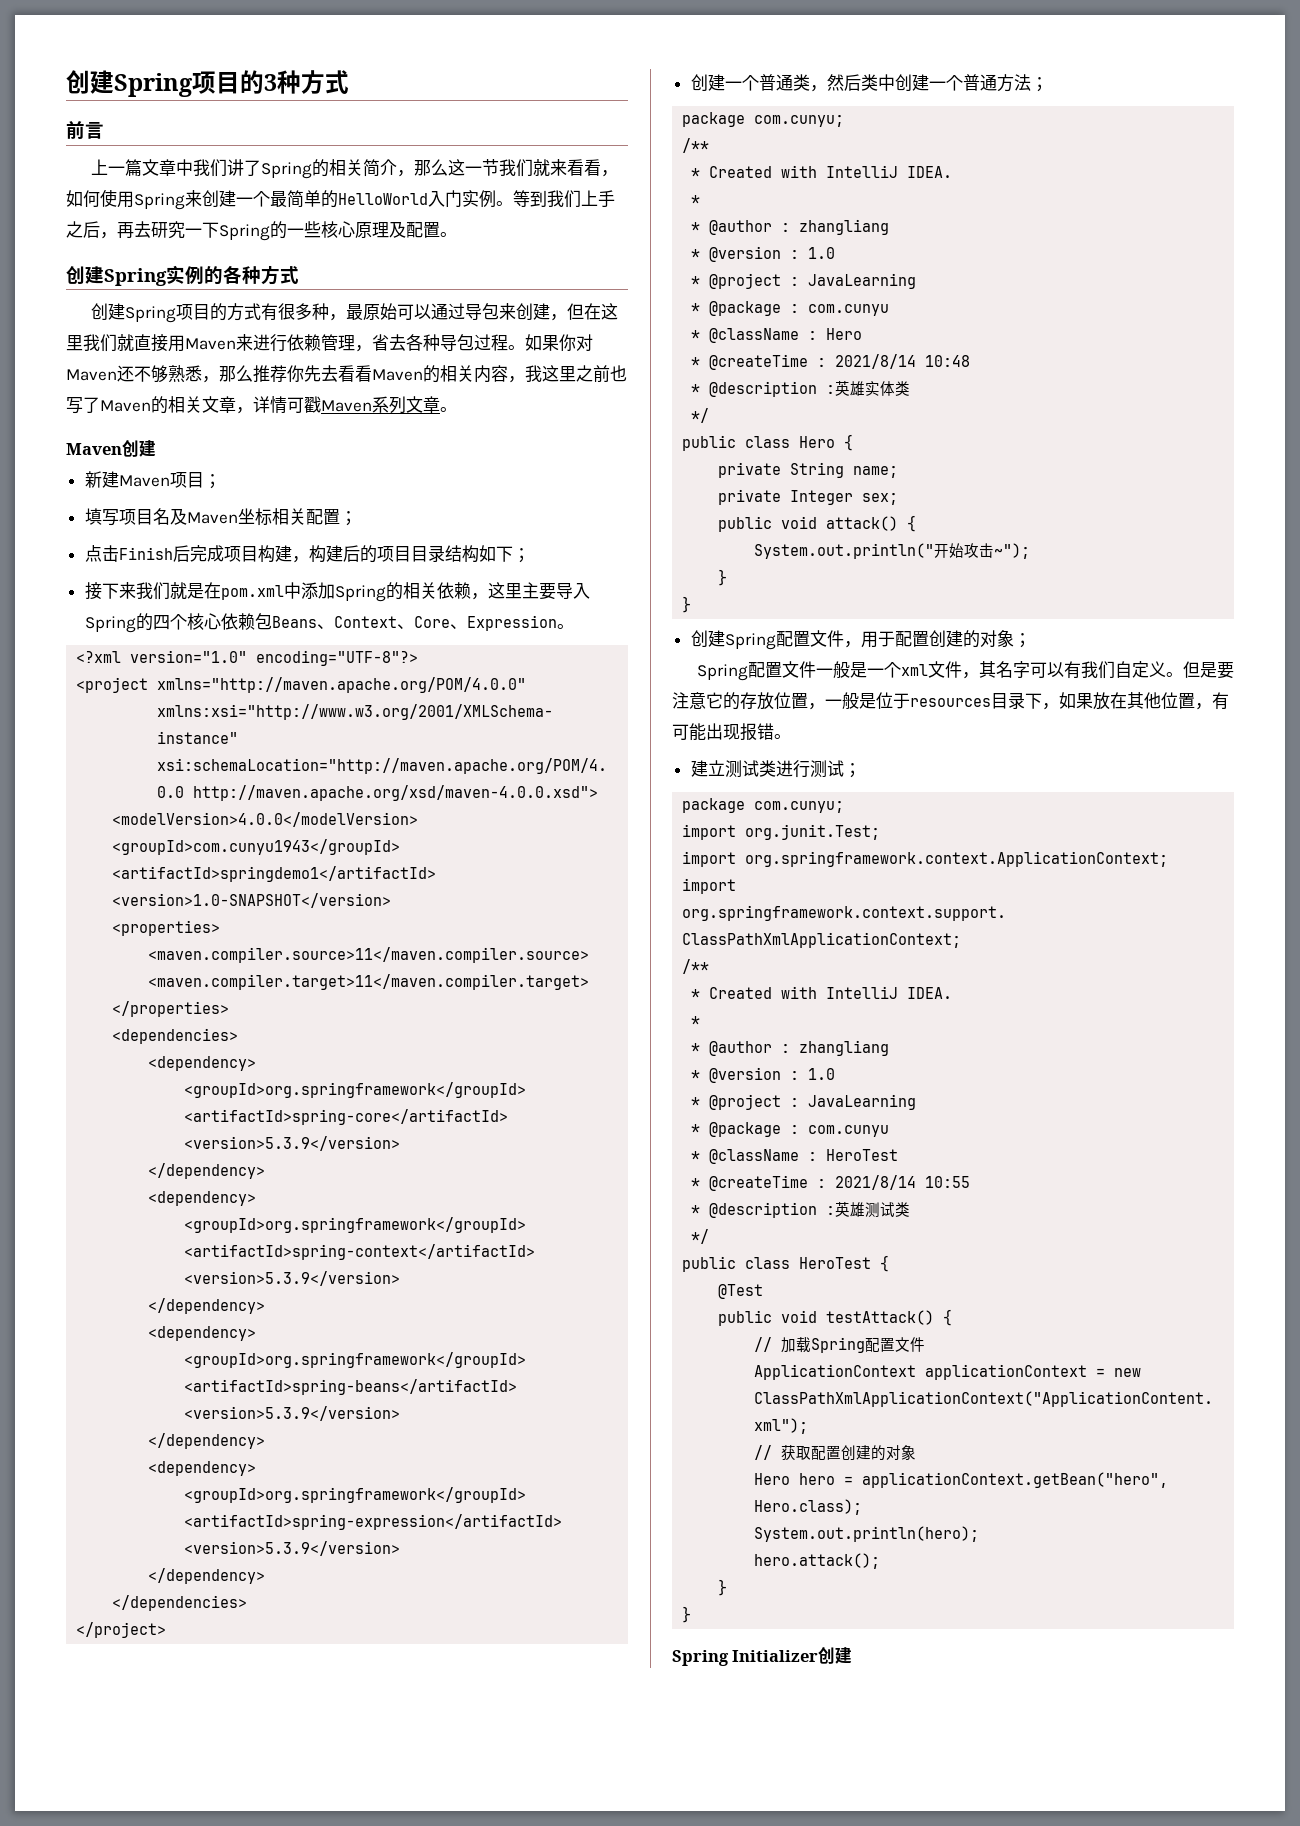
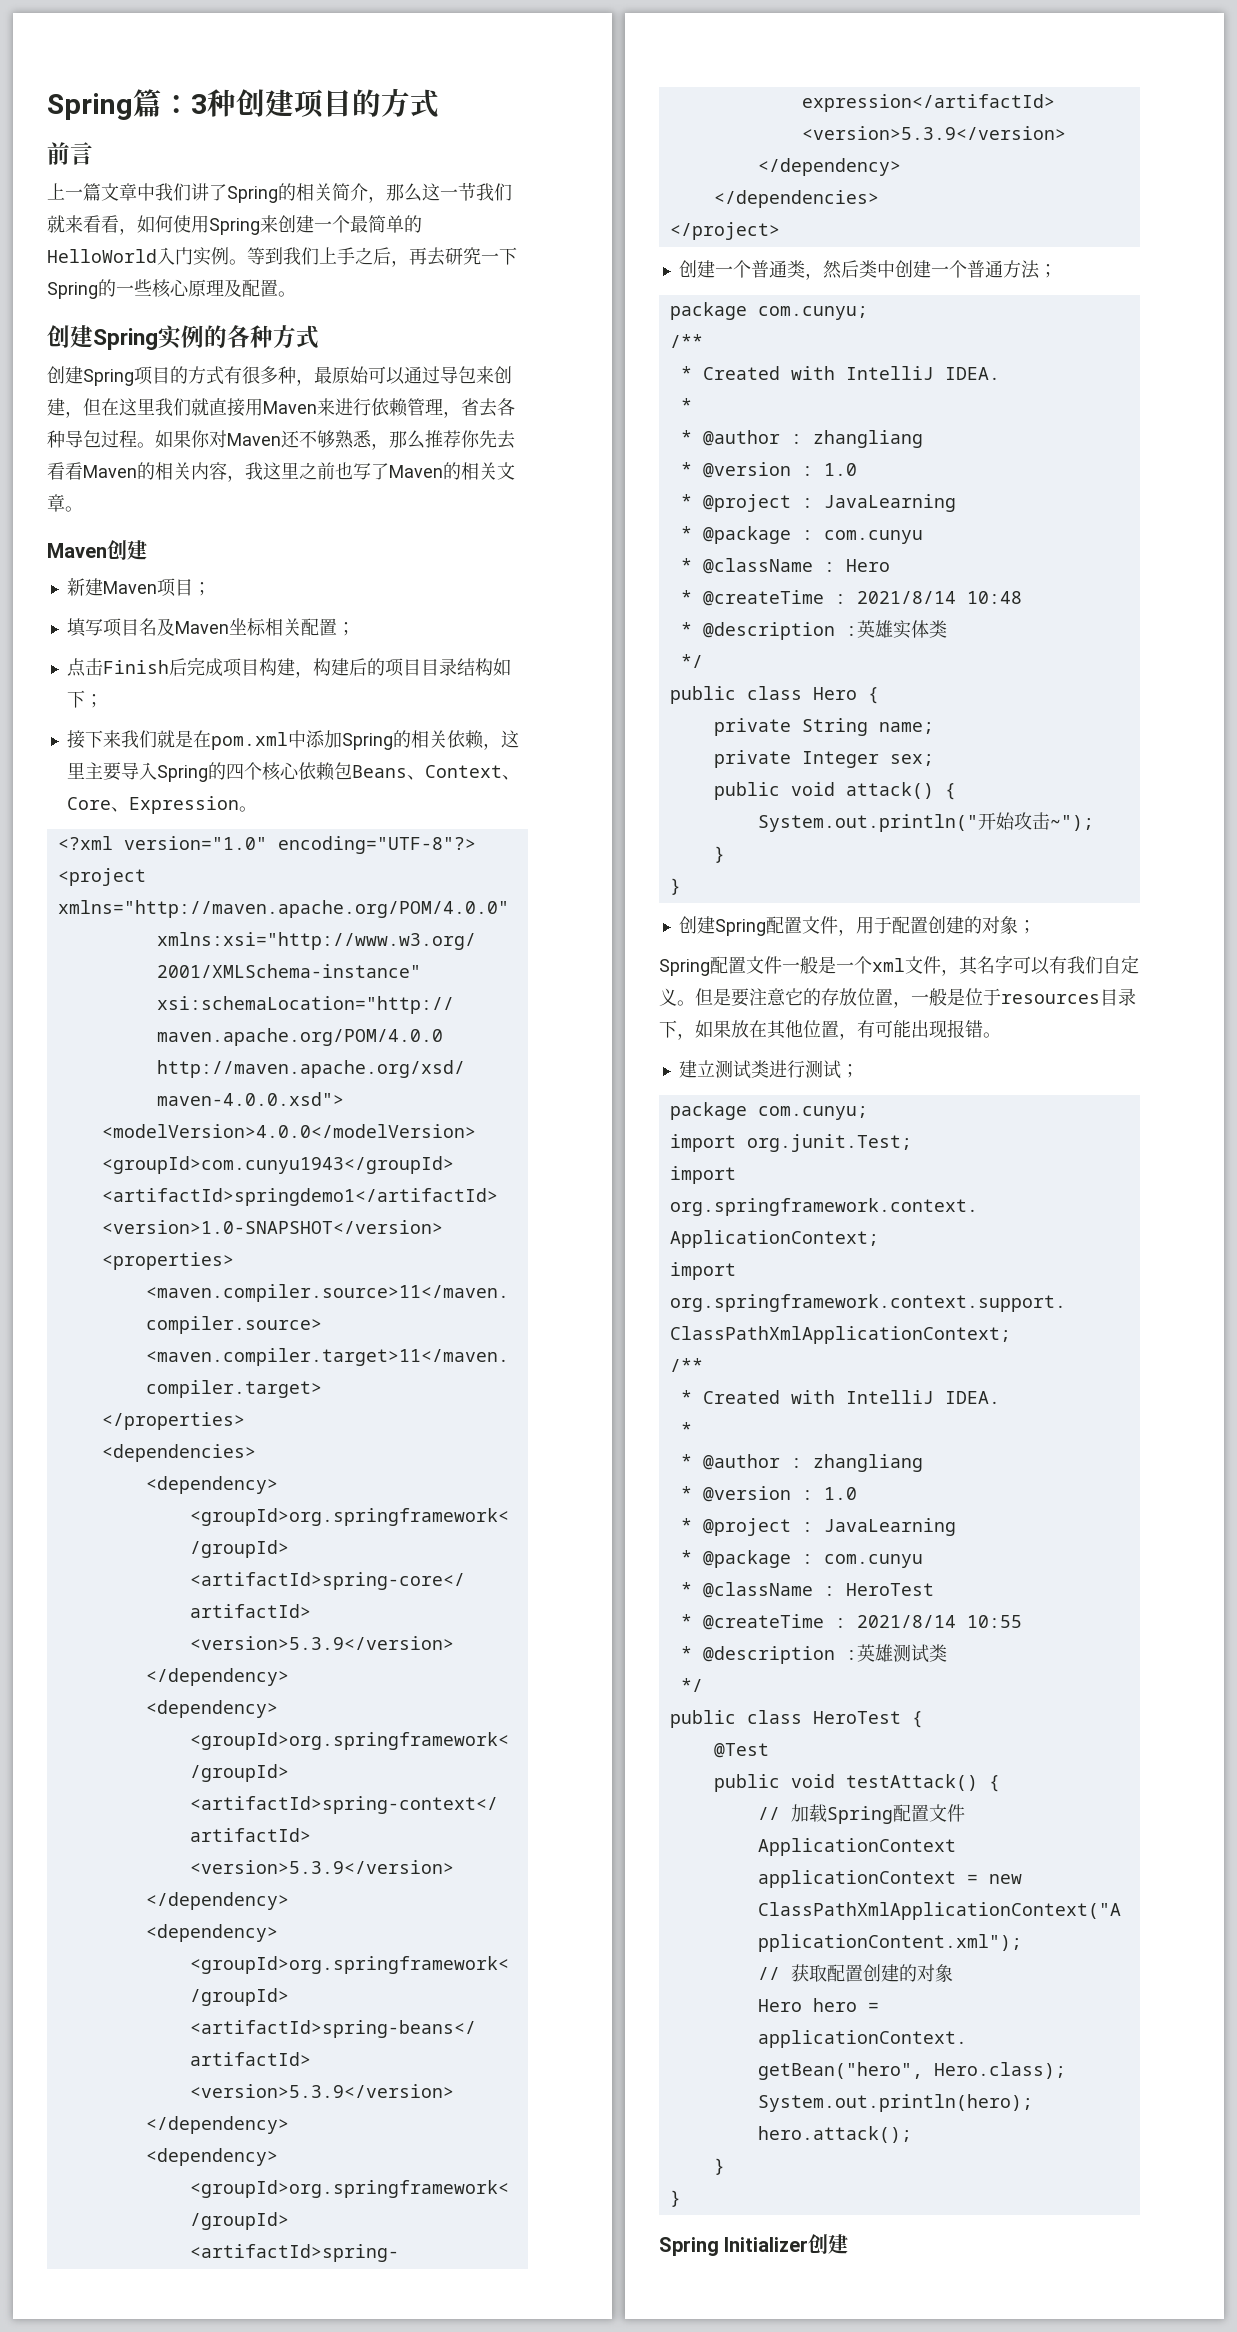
- 创建Spring项目的3种方式
+ Spring篇：3种创建项目的方式
- 如果你对Maven还不够熟悉，那么推荐你先去看看Maven的相关内容，我这里之前也写了Maven的相关文章，详情可戳Maven系列文章。
+ 如果你对Maven还不够熟悉，那么推荐你先去看看Maven的相关内容，我这里之前也写了Maven的相关文章。

